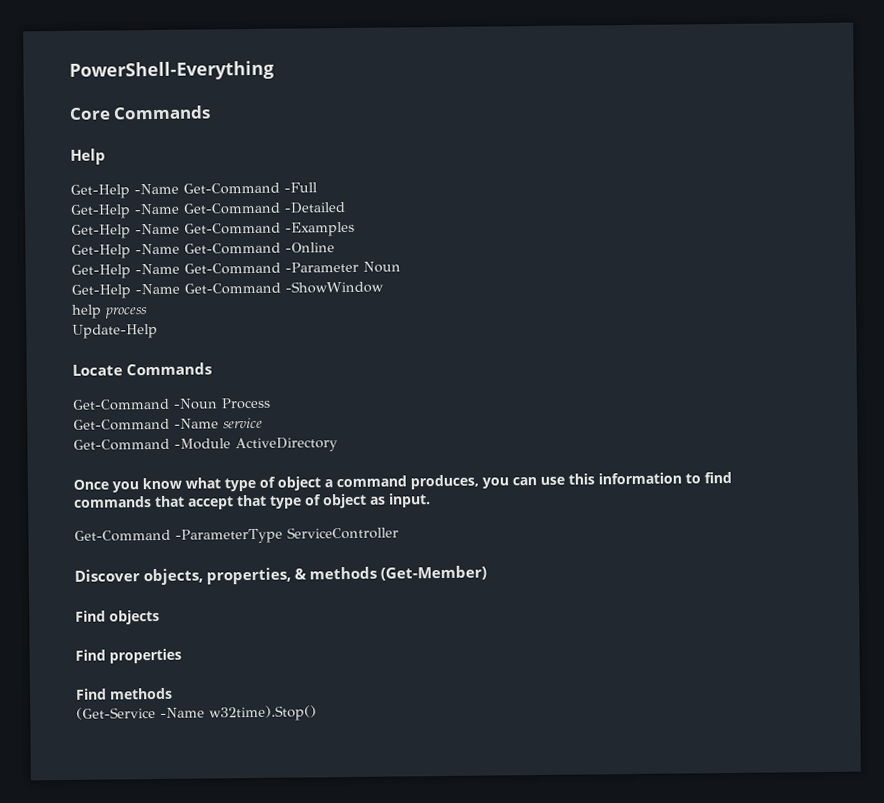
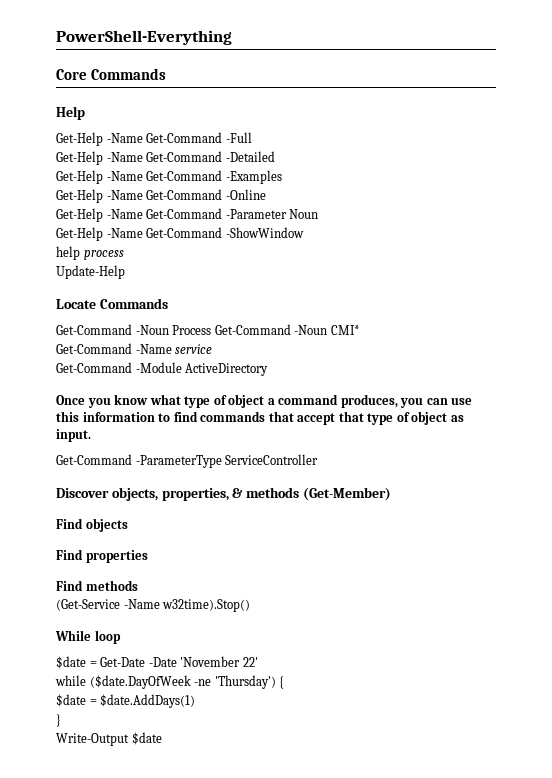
- Get-Command -Noun Process
+ Get-Command -Noun Process Get-Command -Noun CMI*
+ While loop
+ $date = Get-Date -Date 'November 22'
+ while ($date.DayOfWeek -ne 'Thursday') {
+ $date = $date.AddDays(1)
+ }
+ Write-Output $date

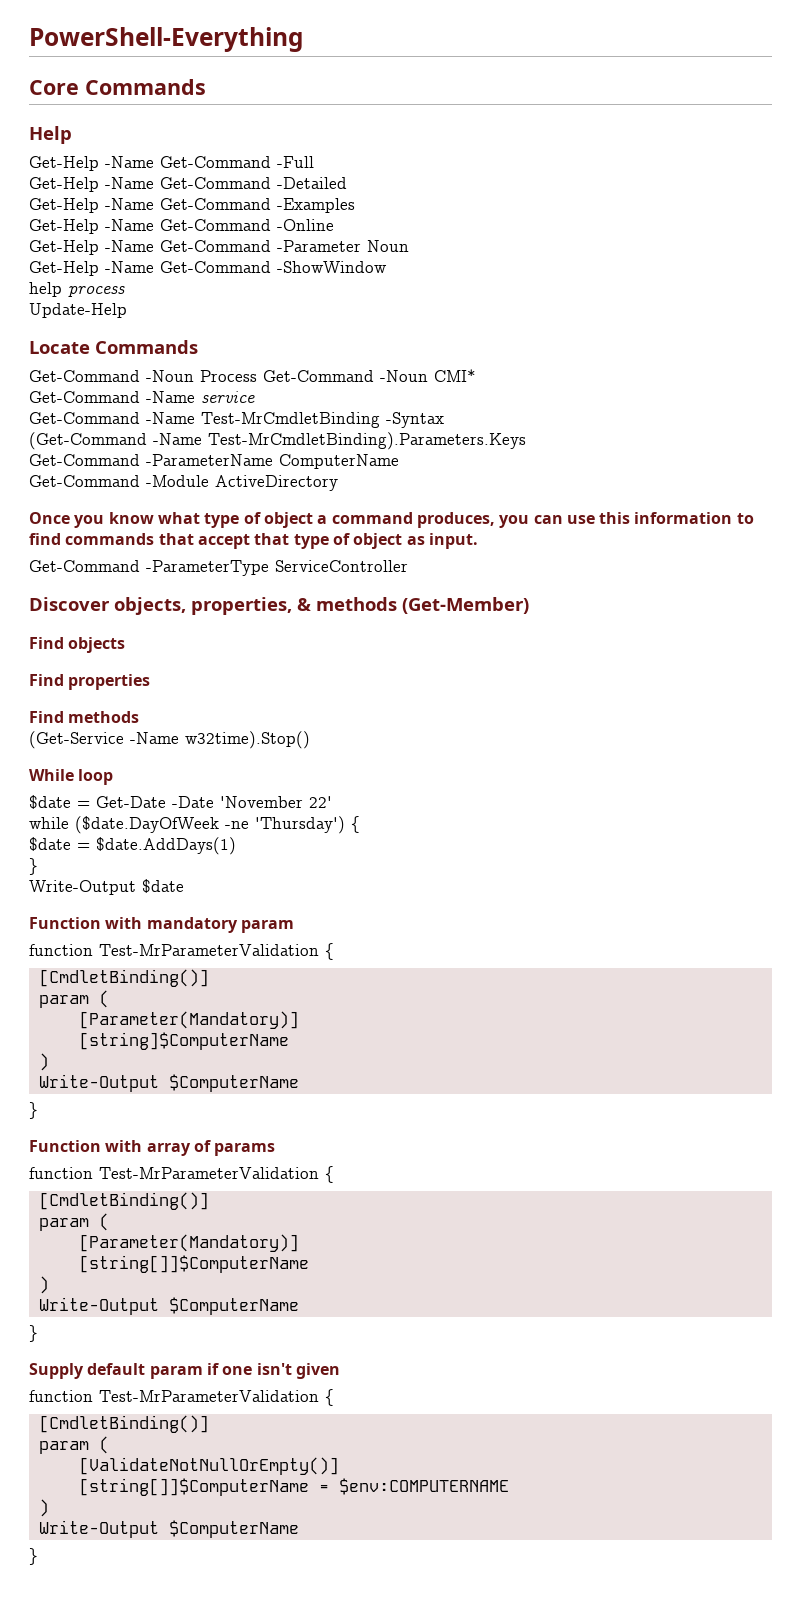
+ Get-Command -Name Test-MrCmdletBinding -Syntax
+ (Get-Command -Name Test-MrCmdletBinding).Parameters.Keys
+ Get-Command -ParameterName ComputerName
+ Function with mandatory param
+ function Test-MrParameterValidation {
+ [CmdletBinding()]
+ param (
+ [Parameter(Mandatory)]
+ [string]$ComputerName
+ )
+ Write-Output $ComputerName
+ }
+ Function with array of params
+ function Test-MrParameterValidation {
+ [CmdletBinding()]
+ param (
+ [Parameter(Mandatory)]
+ [string[]]$ComputerName
+ )
+ Write-Output $ComputerName
+ }
+ Supply default param if one isn't given
+ function Test-MrParameterValidation {
+ [CmdletBinding()]
+ param (
+ [ValidateNotNullOrEmpty()]
+ [string[]]$ComputerName = $env:COMPUTERNAME
+ )
+ Write-Output $ComputerName
+ }

